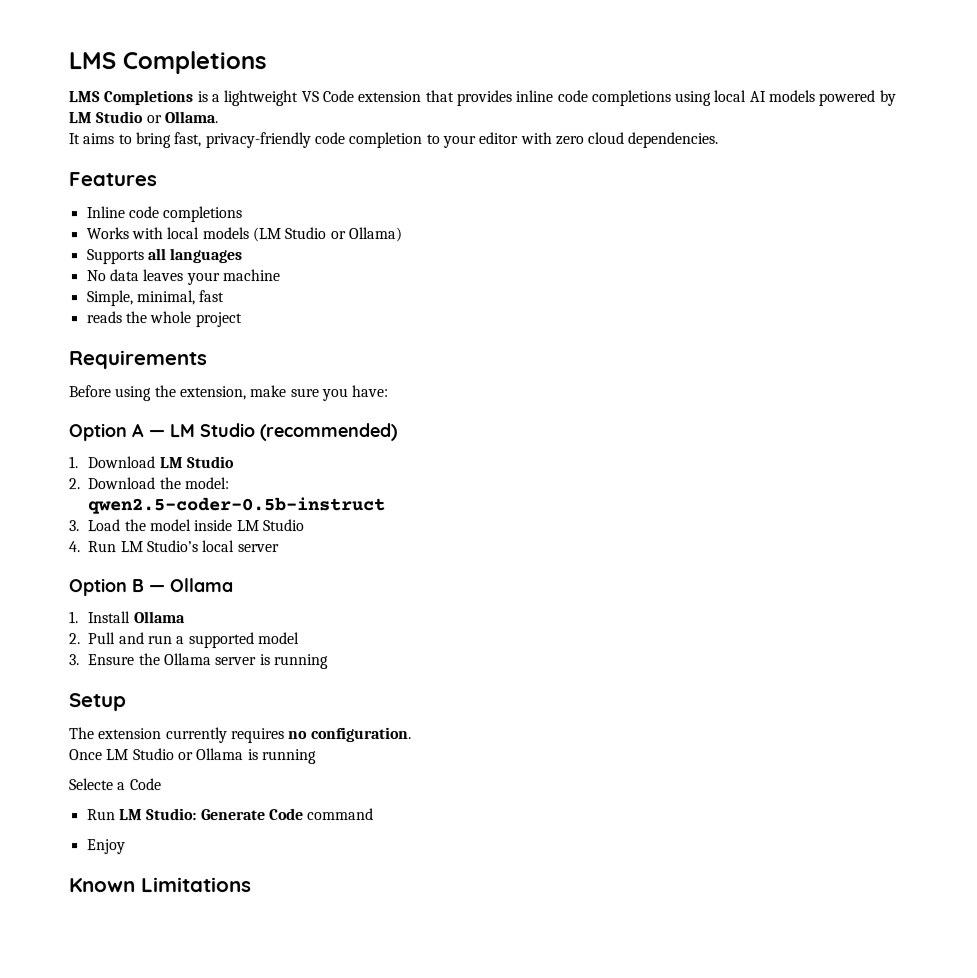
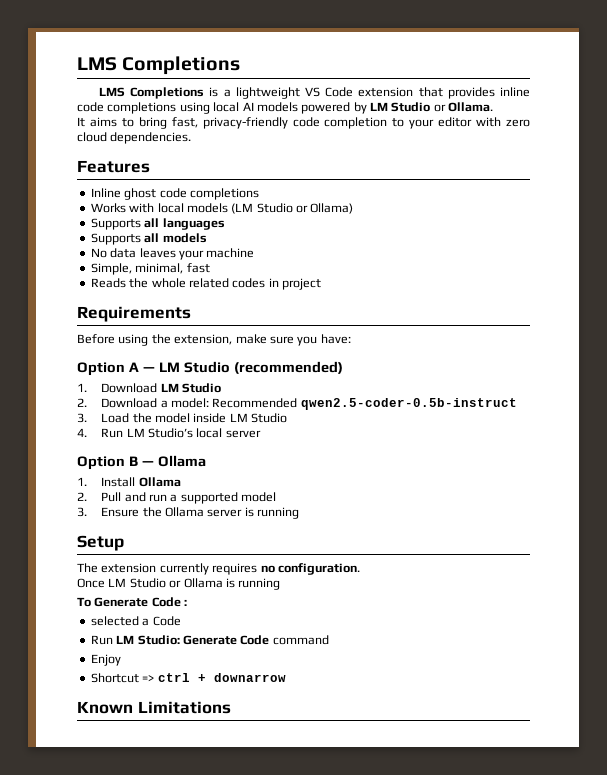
- Inline code completions
+ Inline ghost code completions
+ Supports all models
- reads the whole project
+ Reads the whole related codes in project
- 2. Download the model:
- qwen2.5-coder-0.5b-instruct
+ 2. Download a model: Recommended qwen2.5-coder-0.5b-instruct
- Selecte a Code
+ To Generate Code :
+ selected a Code
+ Shortcut => ctrl + downarrow

